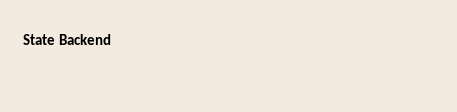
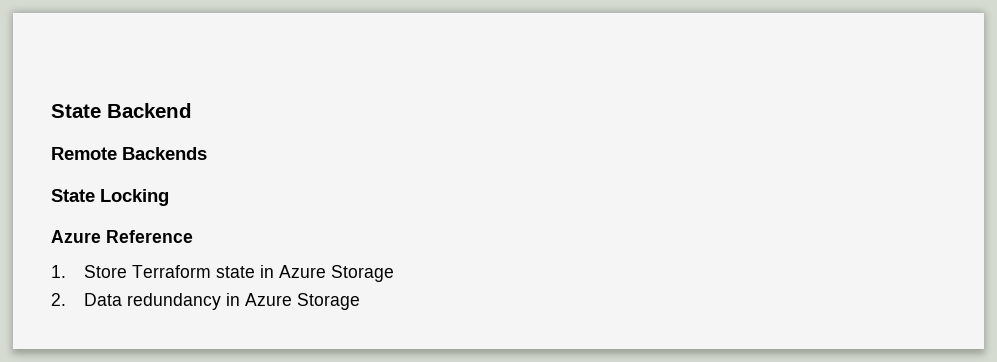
+ Remote Backends
+ State Locking
+ Azure Reference
+ 1. Store Terraform state in Azure Storage
+ 2. Data redundancy in Azure Storage

